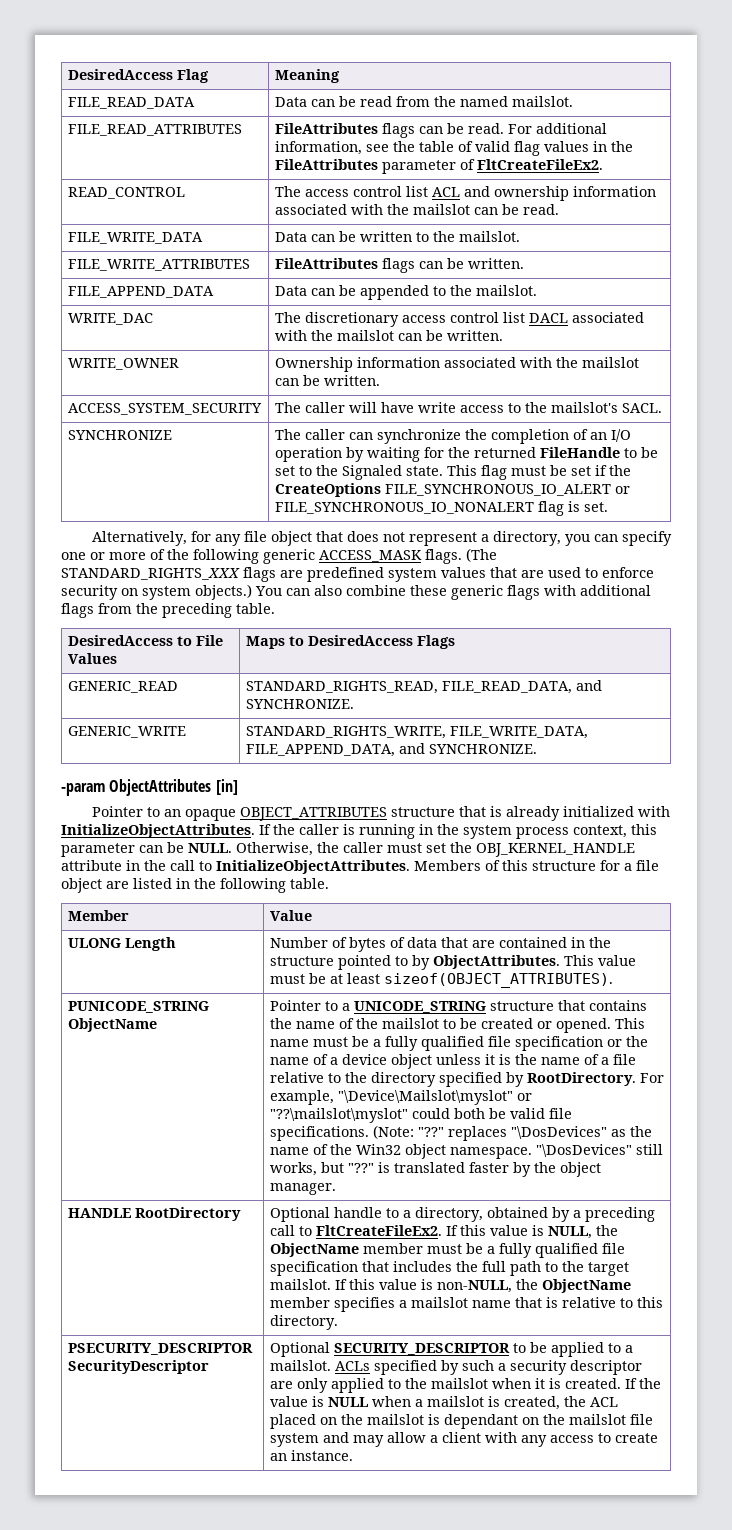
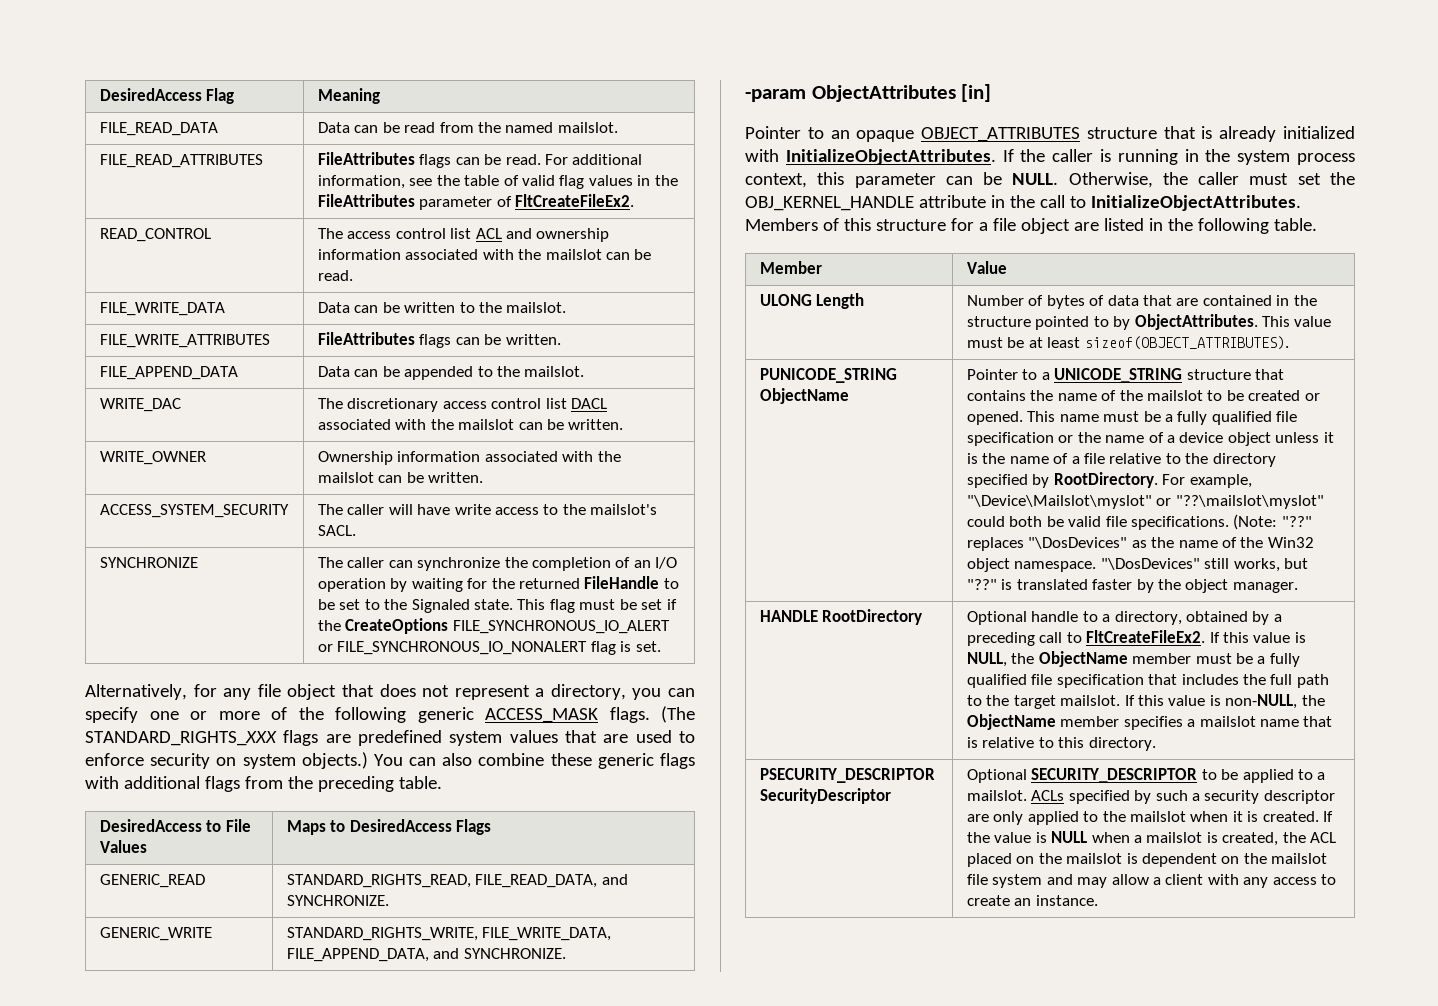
- If the value is NULL when a mailslot is created, the ACL placed on the mailslot is dependant on the mailslot file system and may allow a client with any access to create an instance.
+ If the value is NULL when a mailslot is created, the ACL placed on the mailslot is dependent on the mailslot file system and may allow a client with any access to create an instance.

